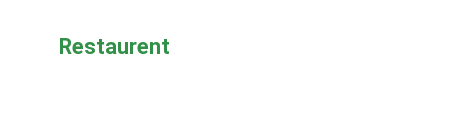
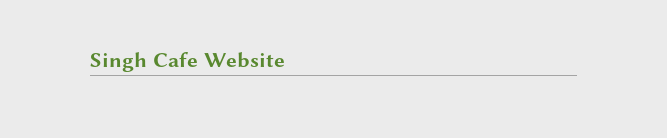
- Restaurent
+ Singh Cafe Website

